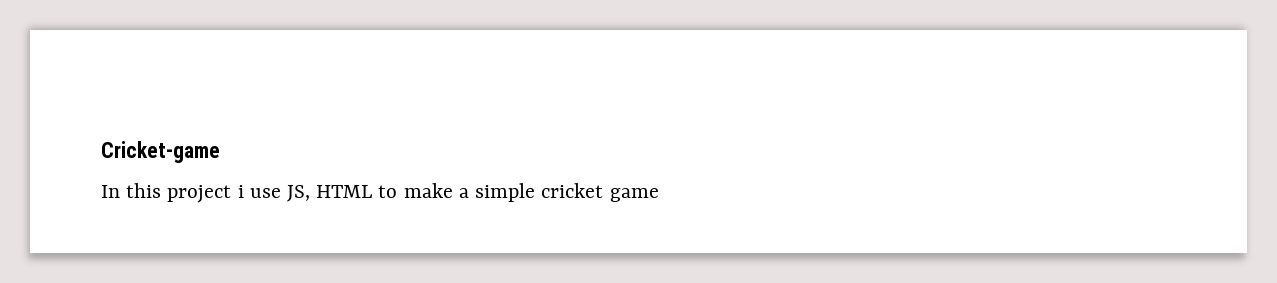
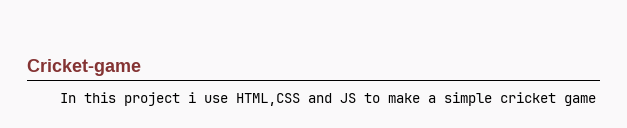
- In this project i use JS, HTML to make a simple cricket game
+ In this project i use HTML,CSS and JS to make a simple cricket game

